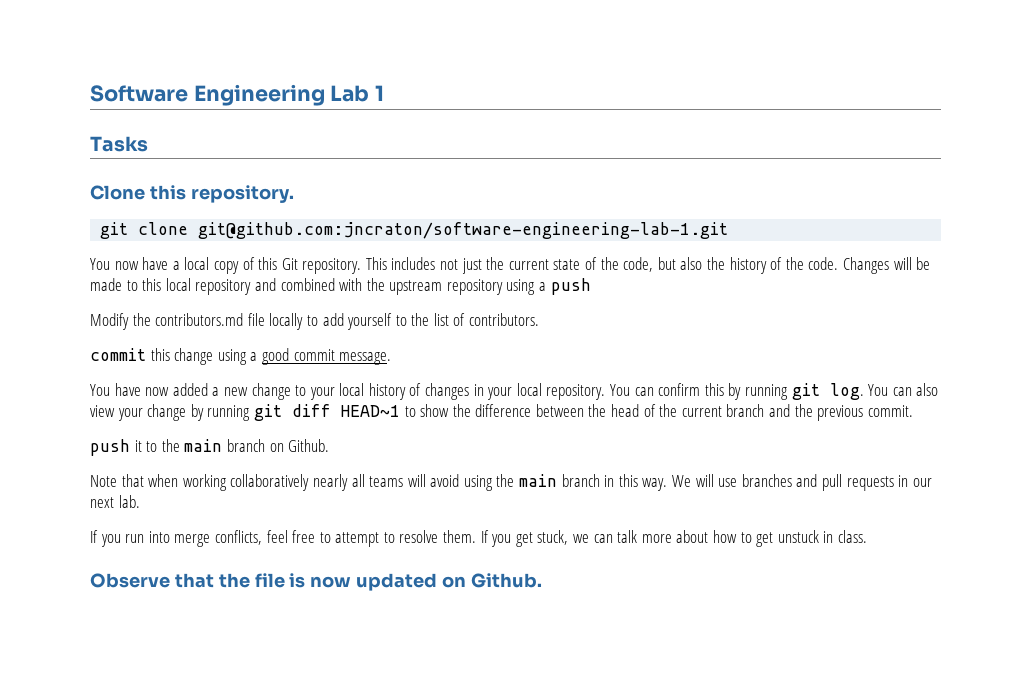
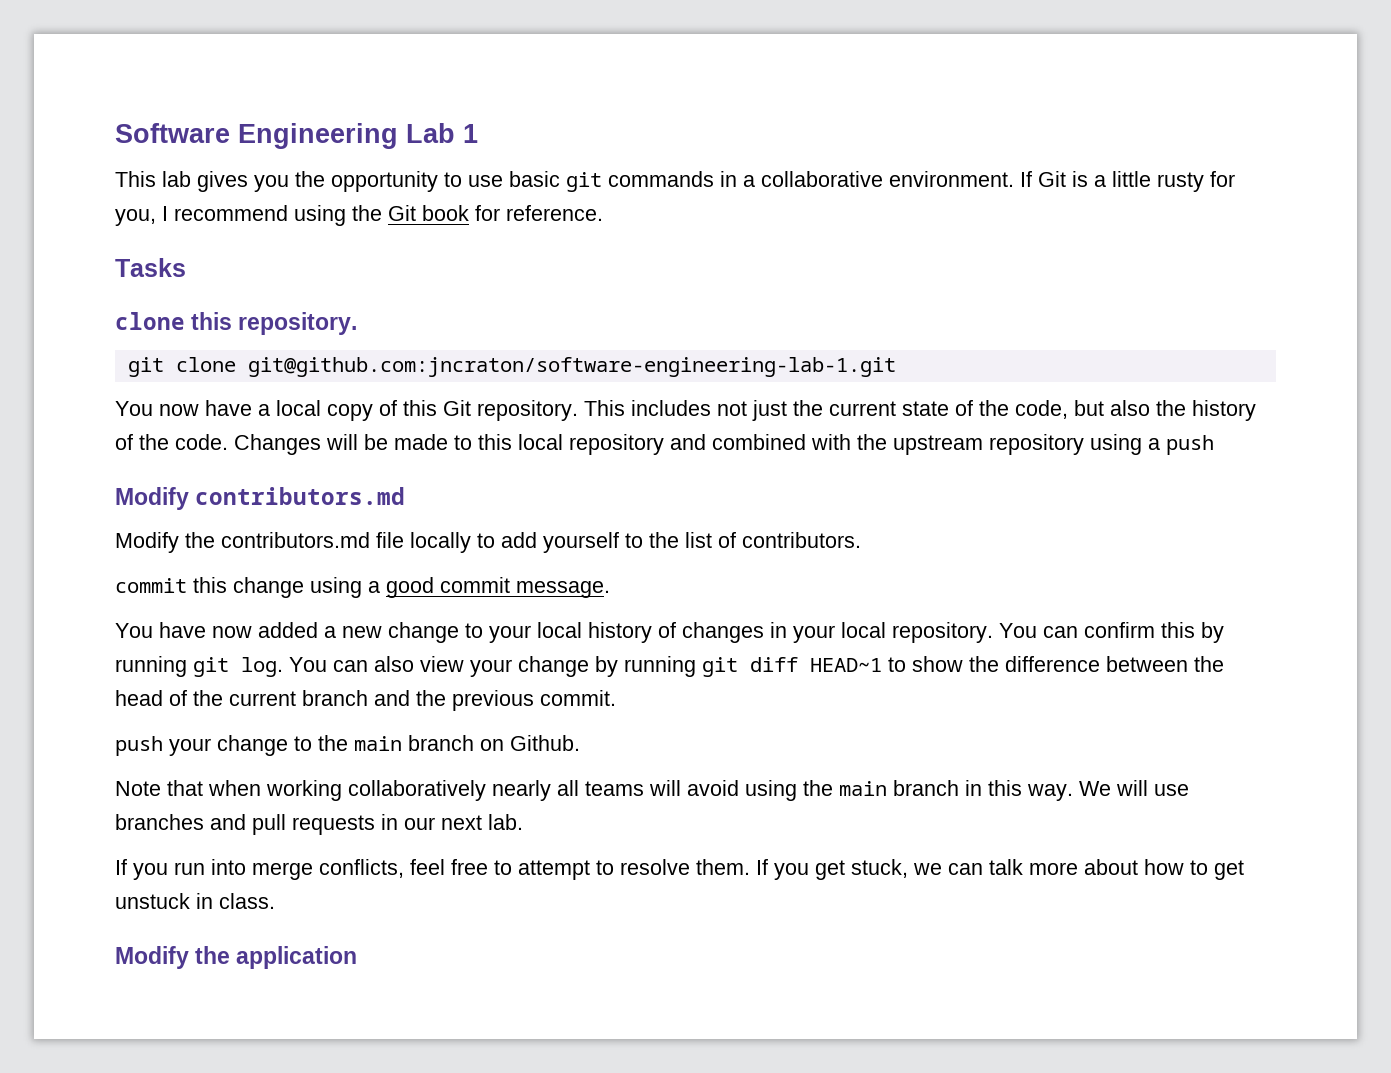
+ This lab gives you the opportunity to use basic git commands in a collaborative environment. If Git is a little rusty for you, I recommend using the Git book for reference.
- Clone this repository.
+ clone this repository.
+ Modify contributors.md
- push it to the main branch on Github.
+ push your change to the main branch on Github.
- Observe that the file is now updated on Github.
+ Modify the application

